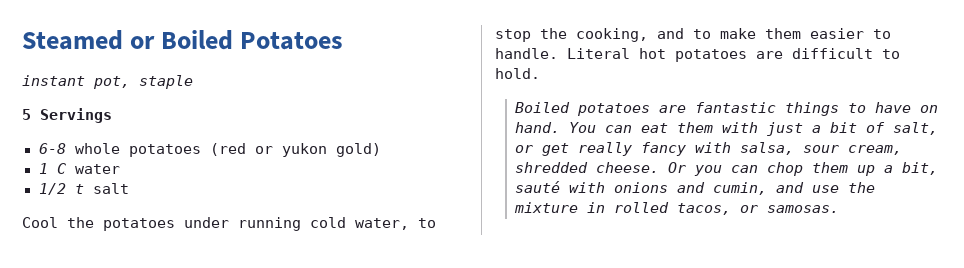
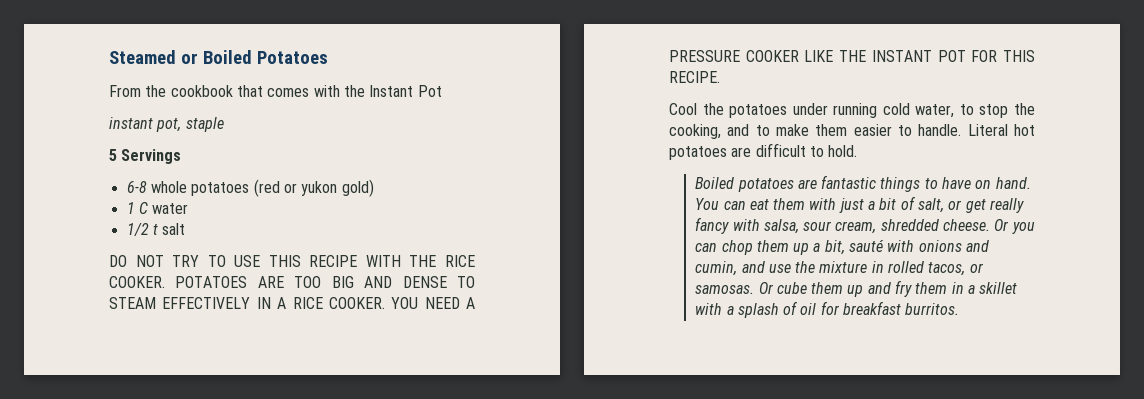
+ From the cookbook that comes with the Instant Pot
+ DO NOT TRY TO USE THIS RECIPE WITH THE RICE COOKER. POTATOES ARE TOO BIG AND DENSE TO STEAM EFFECTIVELY IN A RICE COOKER. YOU NEED A PRESSURE COOKER LIKE THE INSTANT POT FOR THIS RECIPE.
+ Or cube them up and fry them in a skillet with a splash of oil for breakfast burritos.

